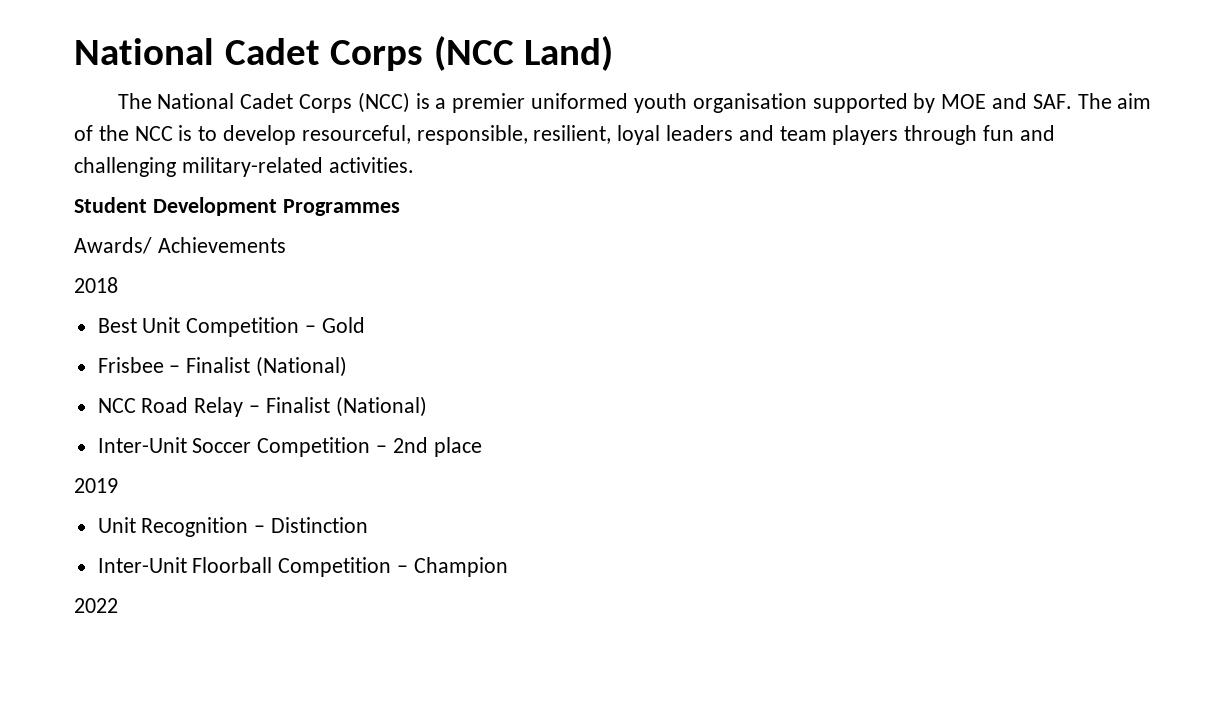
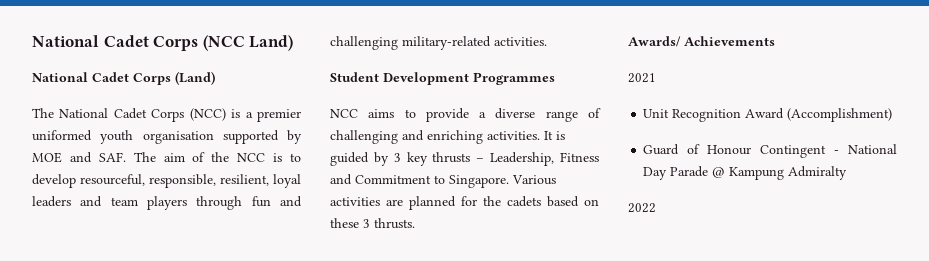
+ National Cadet Corps (Land)
+ NCC aims to provide a diverse range of challenging and enriching activities. It is guided by 3 key thrusts – Leadership, Fitness and Commitment to Singapore. Various activities are planned for the cadets based on these 3 thrusts.
  Awards/ Achievements
- 2018
- Best Unit Competition – Gold
- Frisbee – Finalist (National)
- NCC Road Relay – Finalist (National)
- Inter-Unit Soccer Competition – 2nd place
- 2019
- Unit Recognition – Distinction
- Inter-Unit Floorball Competition – Champion
+ 2021
+ Unit Recognition Award (Accomplishment)
+ Guard of Honour Contingent - National Day Parade @ Kampung Admiralty

